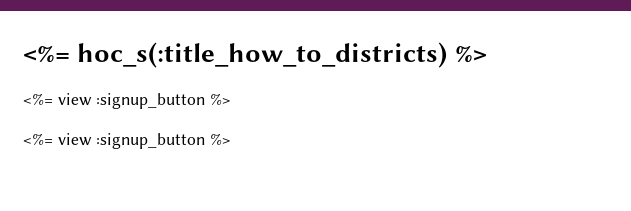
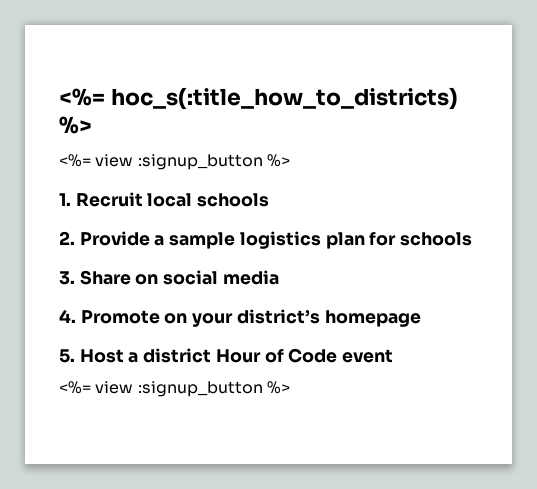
+ 1. Recruit local schools
+ 2. Provide a sample logistics plan for schools
+ 3. Share on social media
+ 4. Promote on your district’s homepage
+ 5. Host a district Hour of Code event

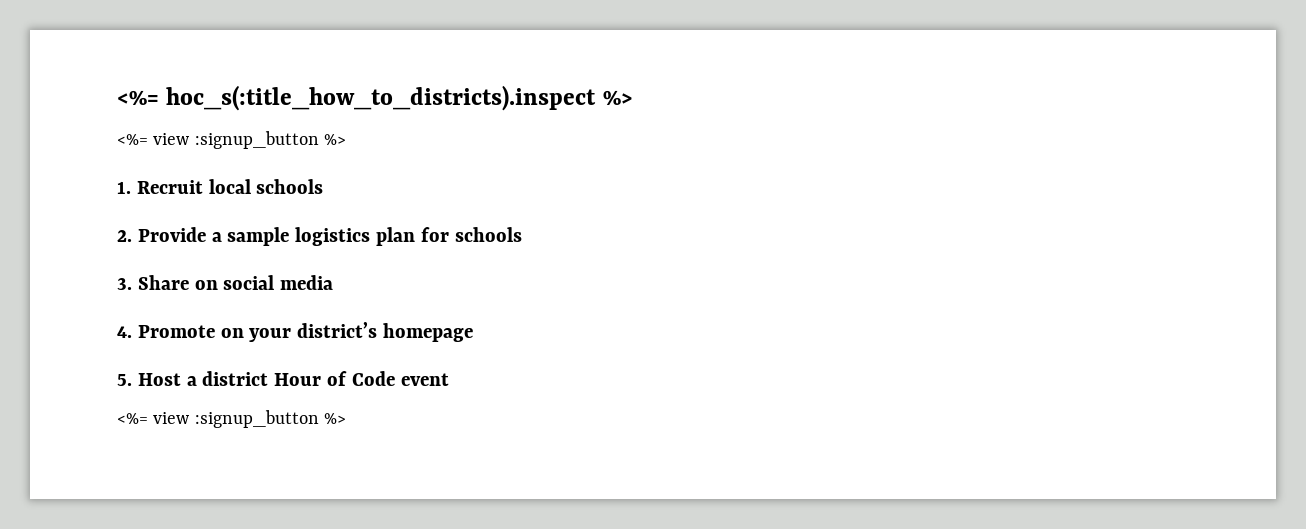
- <%= hoc_s(:title_how_to_districts) %>
+ <%= hoc_s(:title_how_to_districts).inspect %>

